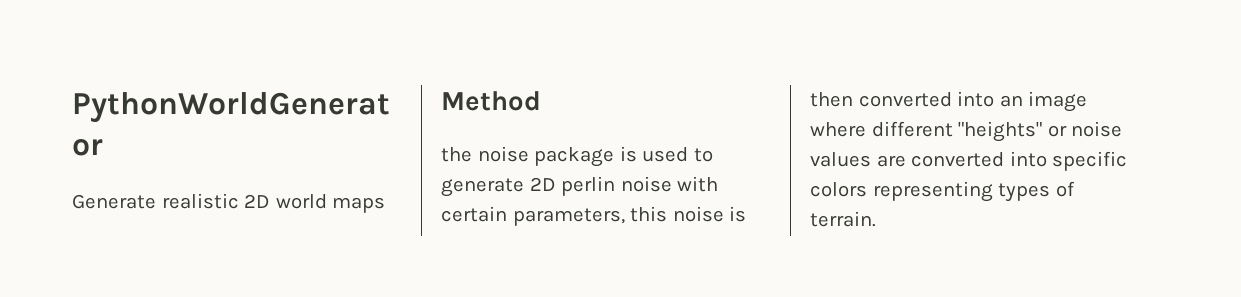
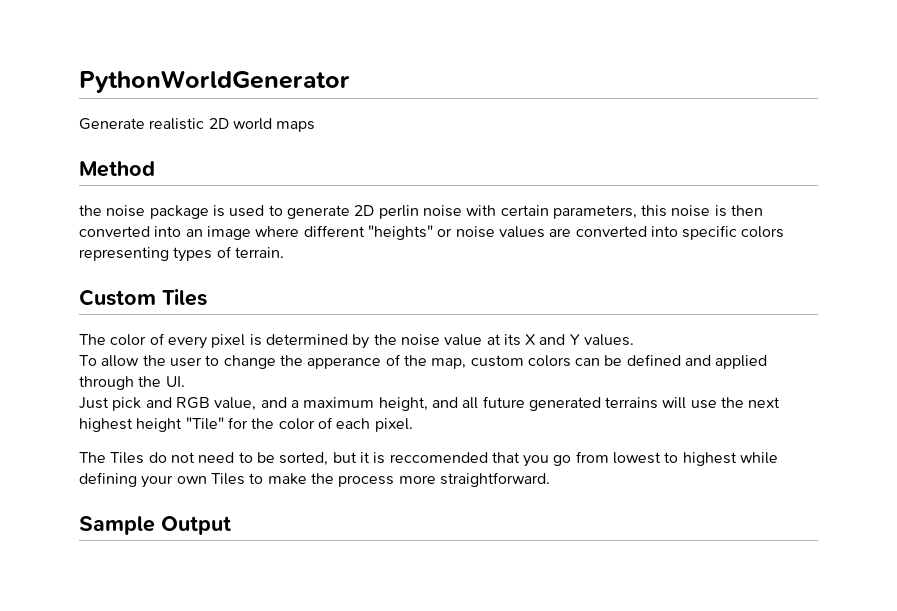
+ Custom Tiles
+ The color of every pixel is determined by the noise value at its X and Y values.
+ To allow the user to change the apperance of the map, custom colors can be defined and applied through the UI.
+ Just pick and RGB value, and a maximum height, and all future generated terrains will use the next highest height "Tile" for the color of each pixel.
+ The Tiles do not need to be sorted, but it is reccomended that you go from lowest to highest while defining your own Tiles to make the process more straightforward.
+ Sample Output

